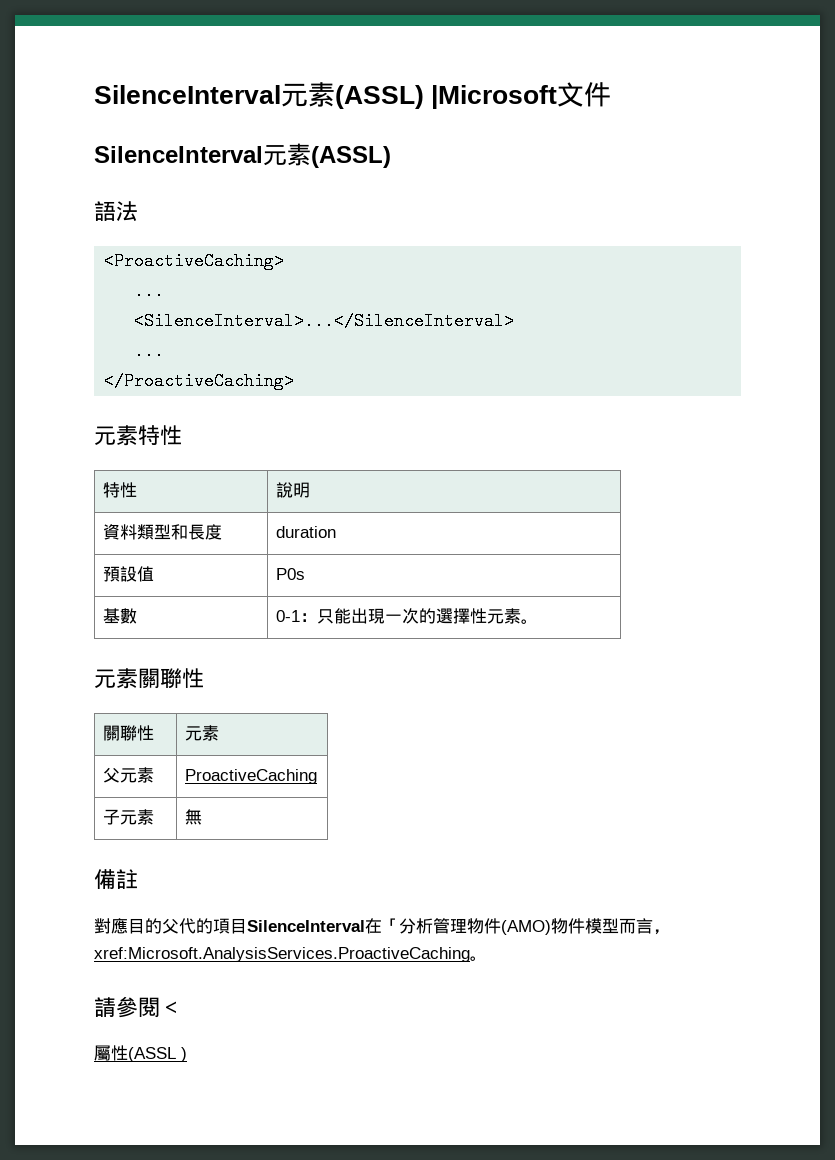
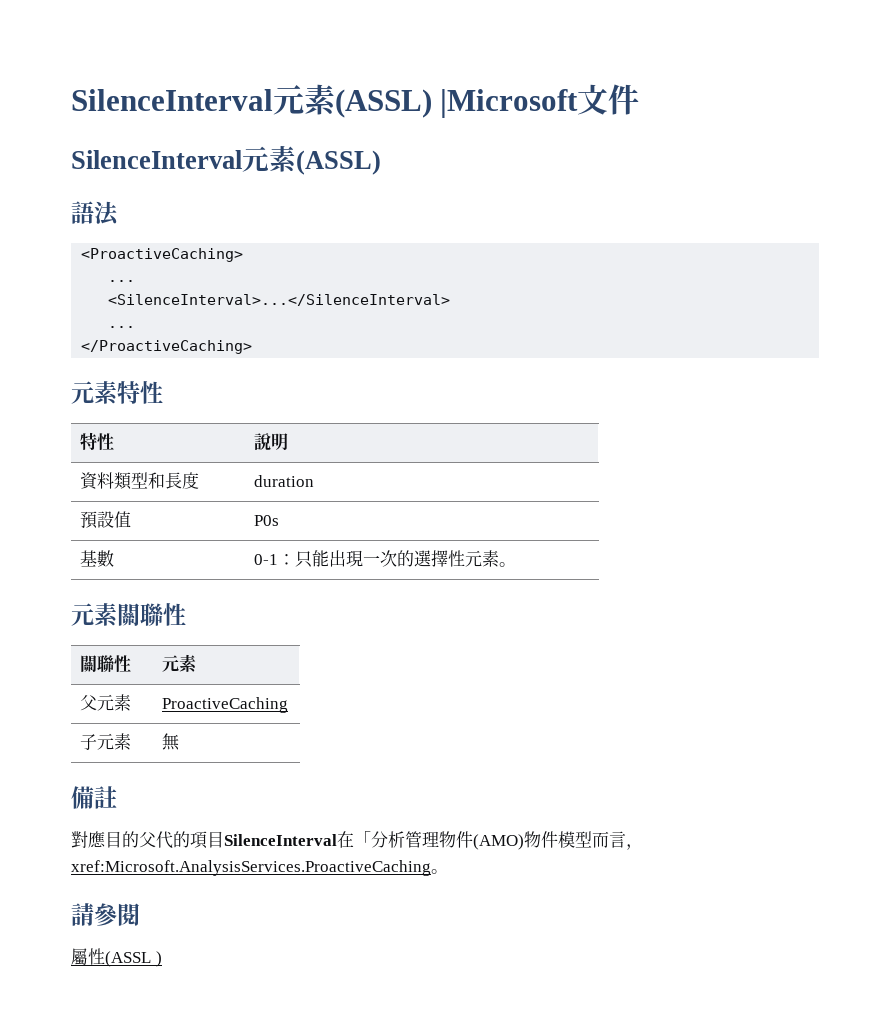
- 請參閱＜
+ 請參閱

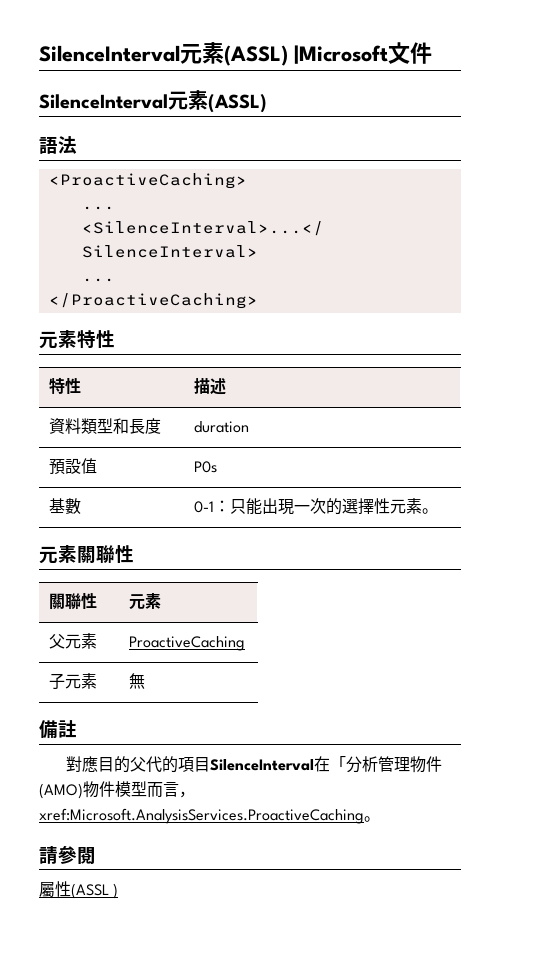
- 特性 | 說明
+ 特性 | 描述

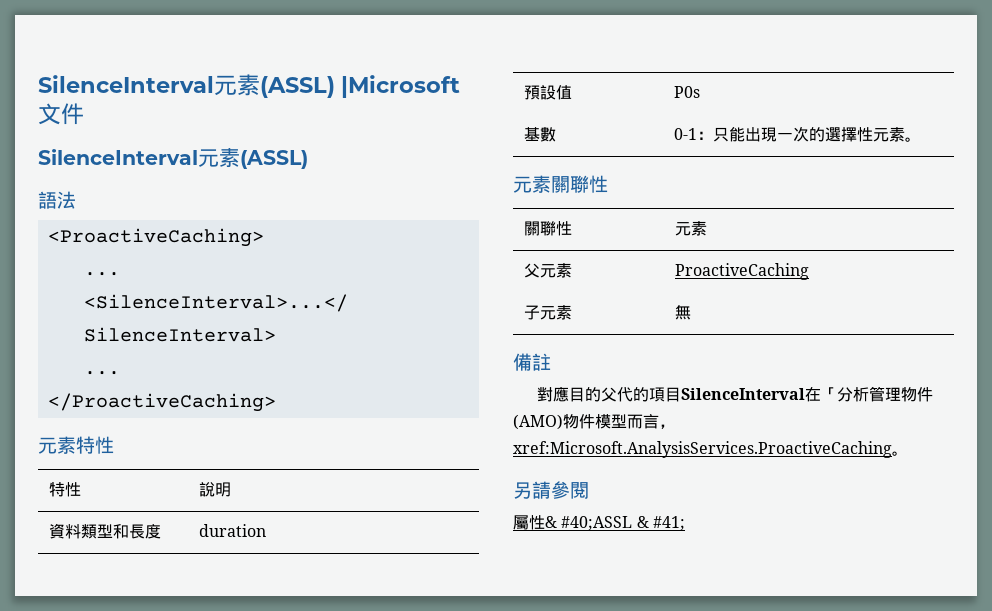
- 特性 | 描述
+ 特性 | 說明
- 請參閱
+ 另請參閱
- 屬性(ASSL )
+ 屬性& #40;ASSL & #41;

